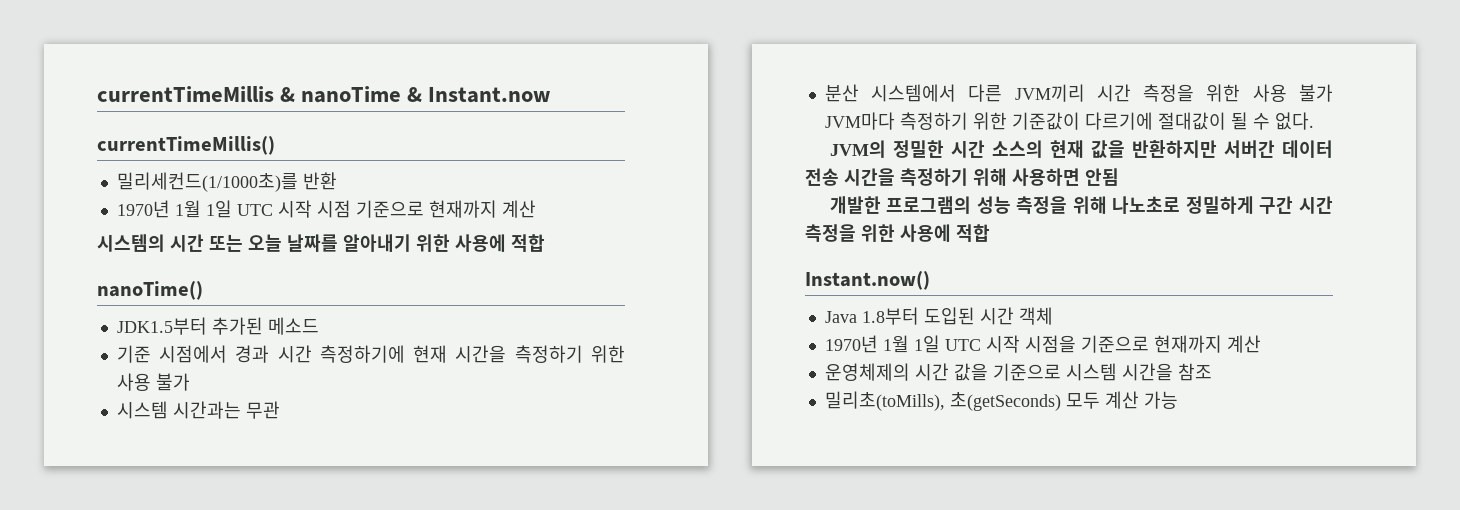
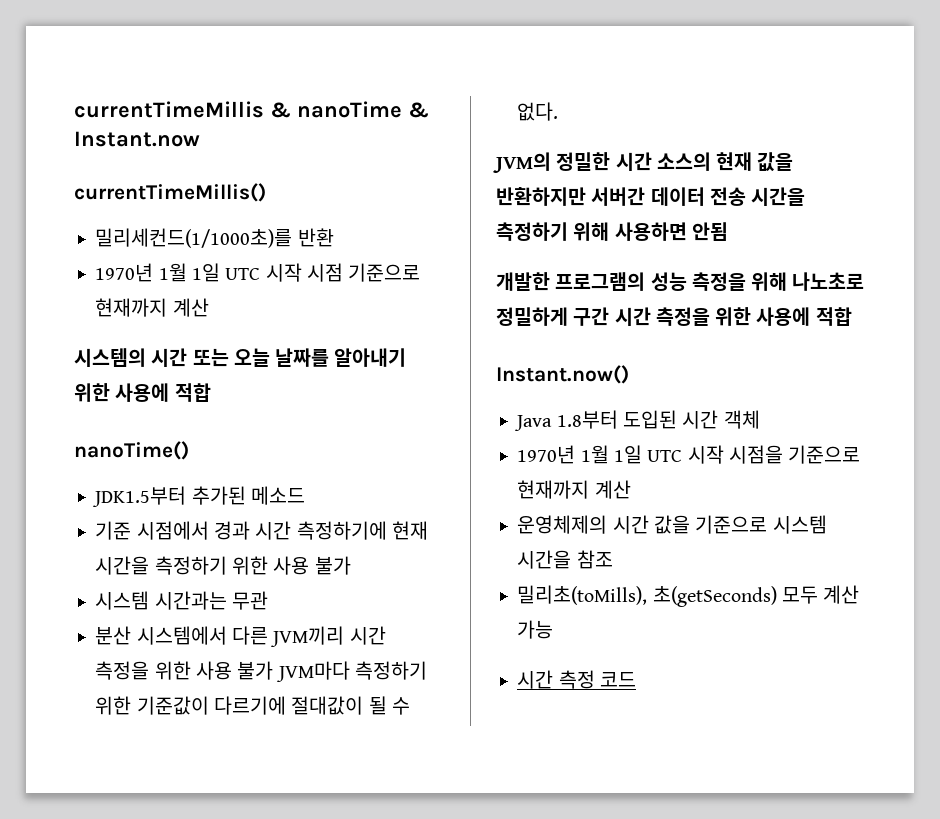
+ 시간 측정 코드

